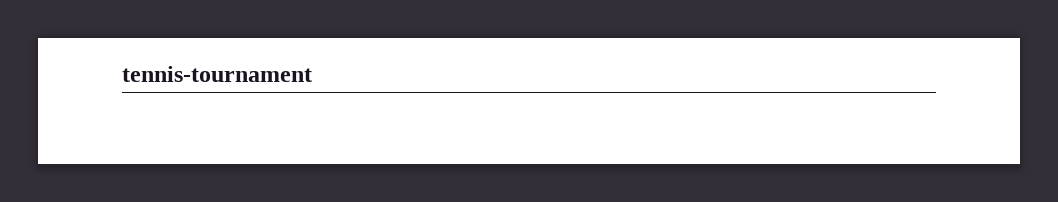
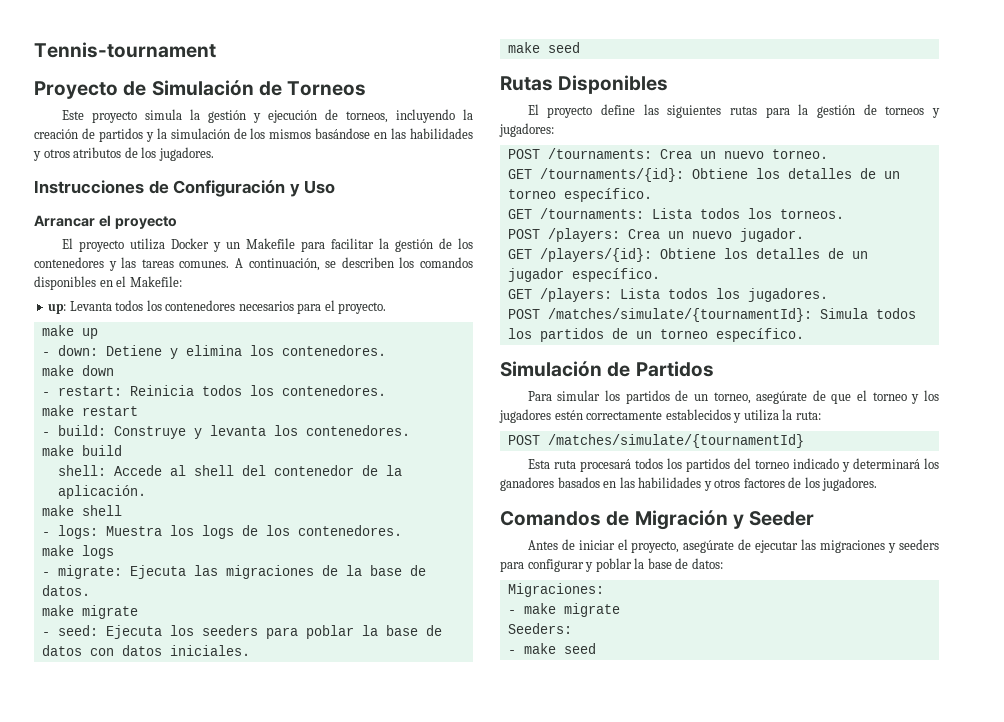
- tennis-tournament
+ Tennis-tournament
+ Proyecto de Simulación de Torneos
+ Este proyecto simula la gestión y ejecución de torneos, incluyendo la creación de partidos y la simulación de los mismos basándose en las habilidades y otros atributos de los jugadores.
+ Instrucciones de Configuración y Uso
+ Arrancar el proyecto
+ El proyecto utiliza Docker y un Makefile para facilitar la gestión de los contenedores y las tareas comunes. A continuación, se describen los comandos disponibles en el Makefile:
+ up: Levanta todos los contenedores necesarios para el proyecto.
+ make up
+ - down: Detiene y elimina los contenedores.
+ make down
+ - restart: Reinicia todos los contenedores.
+ make restart
+ - build: Construye y levanta los contenedores.
+ make build
+ shell: Accede al shell del contenedor de la aplicación.
+ make shell
+ - logs: Muestra los logs de los contenedores.
+ make logs
+ - migrate: Ejecuta las migraciones de la base de datos.
+ make migrate
+ - seed: Ejecuta los seeders para poblar la base de datos con datos iniciales.
+ make seed
+ Rutas Disponibles
+ El proyecto define las siguientes rutas para la gestión de torneos y jugadores:
+ POST /tournaments: Crea un nuevo torneo.
+ GET /tournaments/{id}: Obtiene los detalles de un torneo específico.
+ GET /tournaments: Lista todos los torneos.
+ POST /players: Crea un nuevo jugador.
+ GET /players/{id}: Obtiene los detalles de un jugador específico.
+ GET /players: Lista todos los jugadores.
+ POST /matches/simulate/{tournamentId}: Simula todos los partidos de un torneo específico.
+ Simulación de Partidos
+ Para simular los partidos de un torneo, asegúrate de que el torneo y los jugadores estén correctamente establecidos y utiliza la ruta:
+ POST /matches/simulate/{tournamentId}
+ Esta ruta procesará todos los partidos del torneo indicado y determinará los ganadores basados en las habilidades y otros factores de los jugadores.
+ Comandos de Migración y Seeder
+ Antes de iniciar el proyecto, asegúrate de ejecutar las migraciones y seeders para configurar y poblar la base de datos:
+ Migraciones:
+ - make migrate
+ Seeders:
+ - make seed

